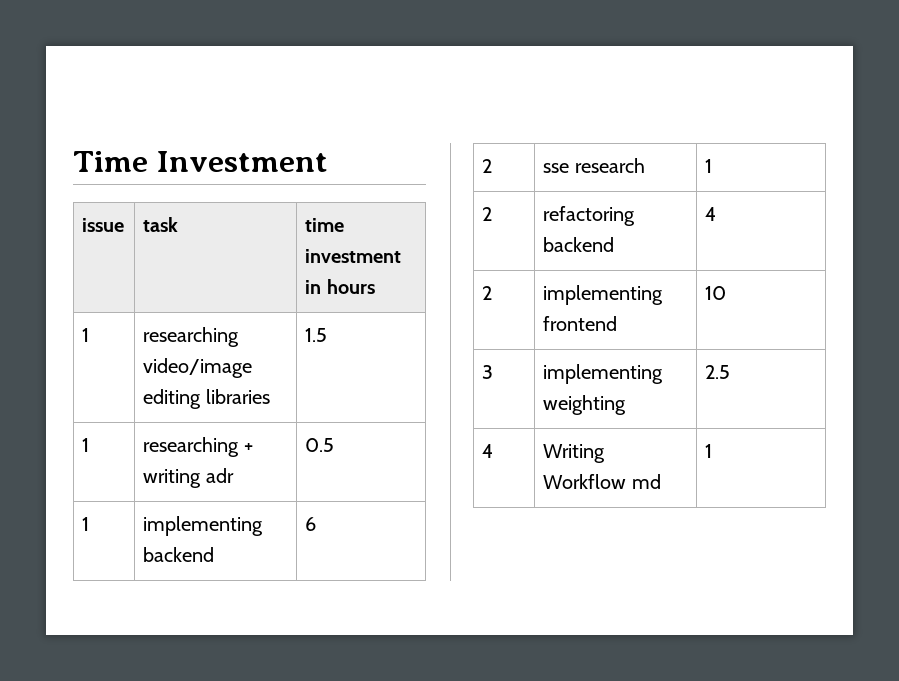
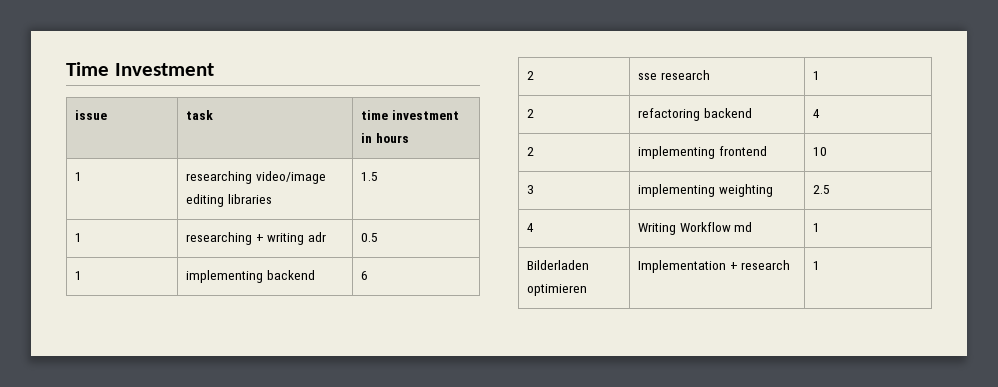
+ Bilderladen optimieren | Implementation + research | 1

